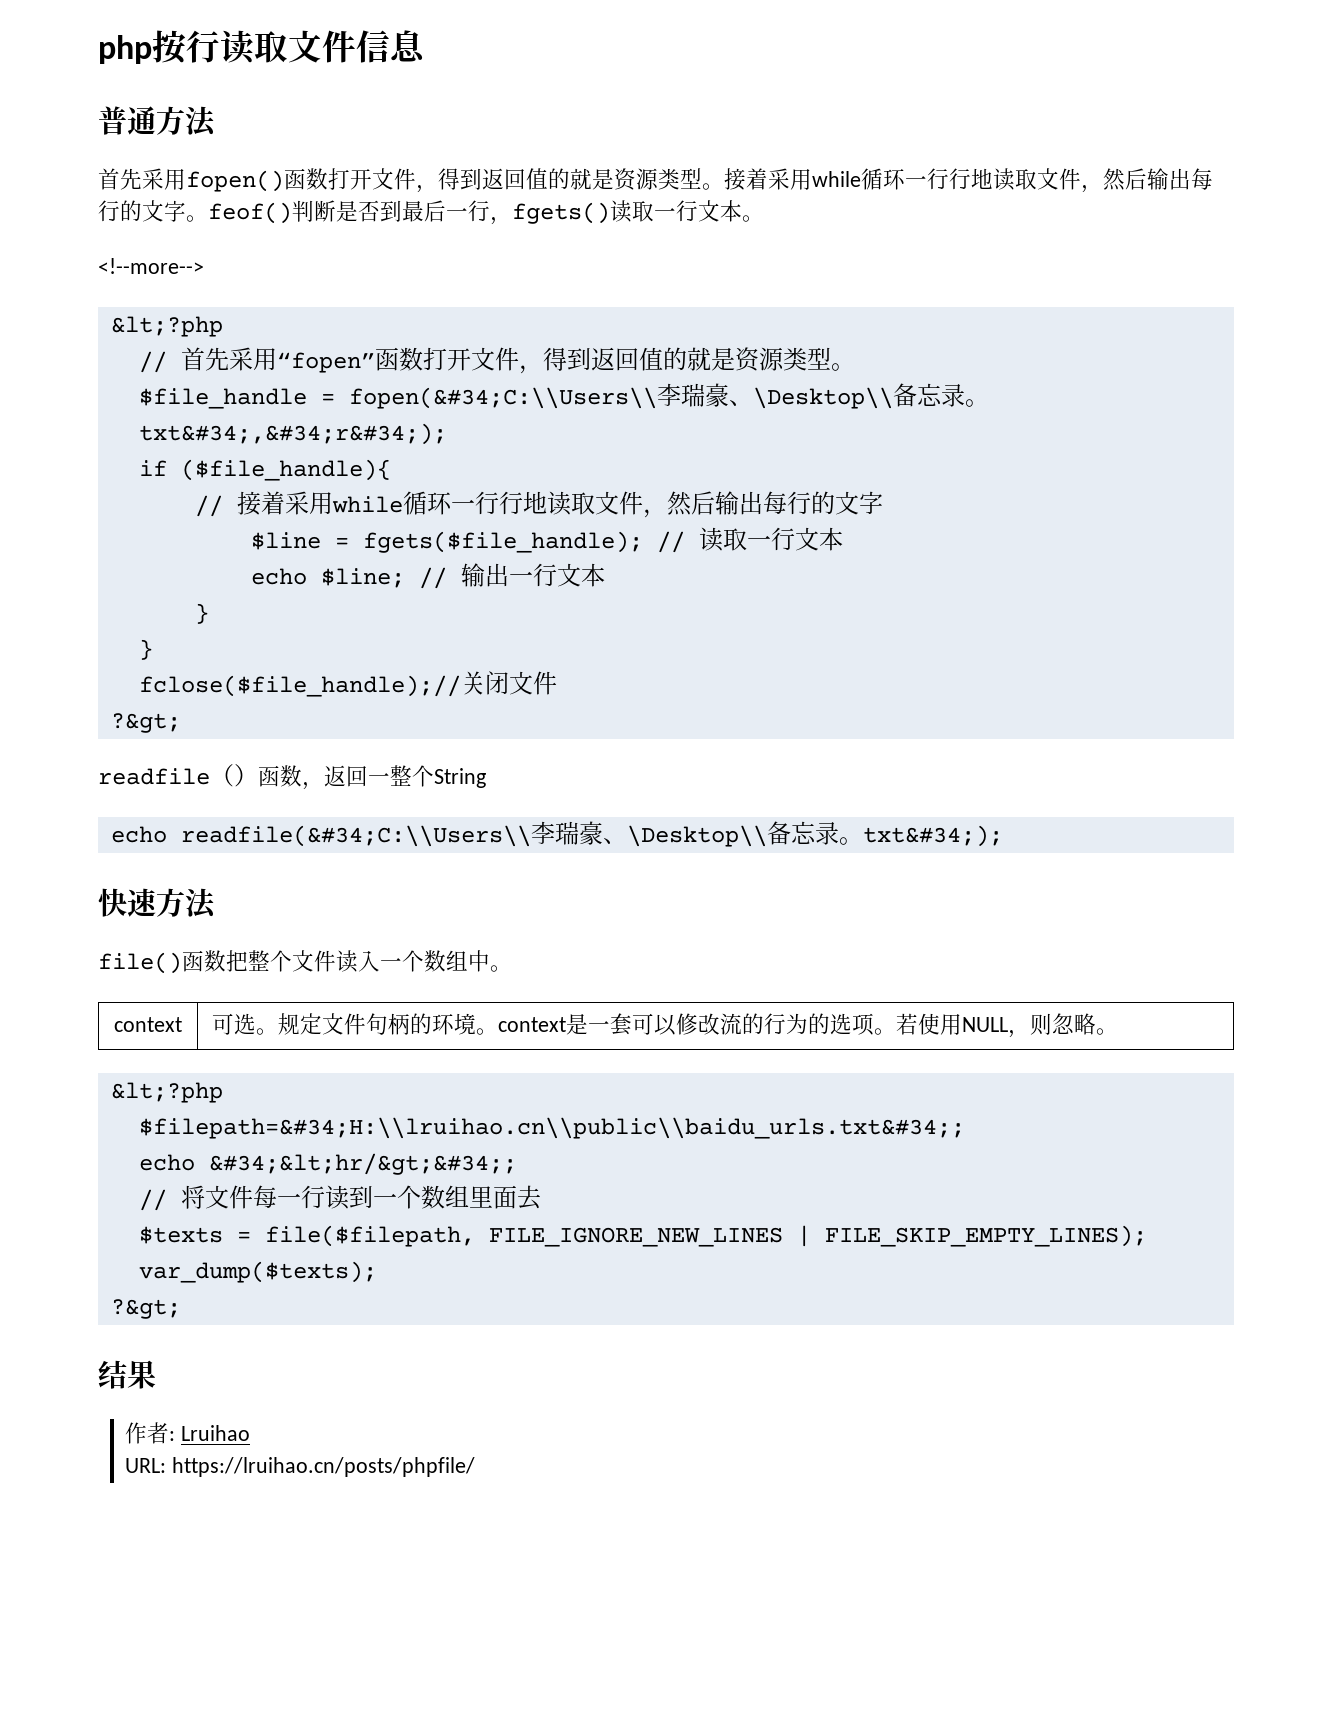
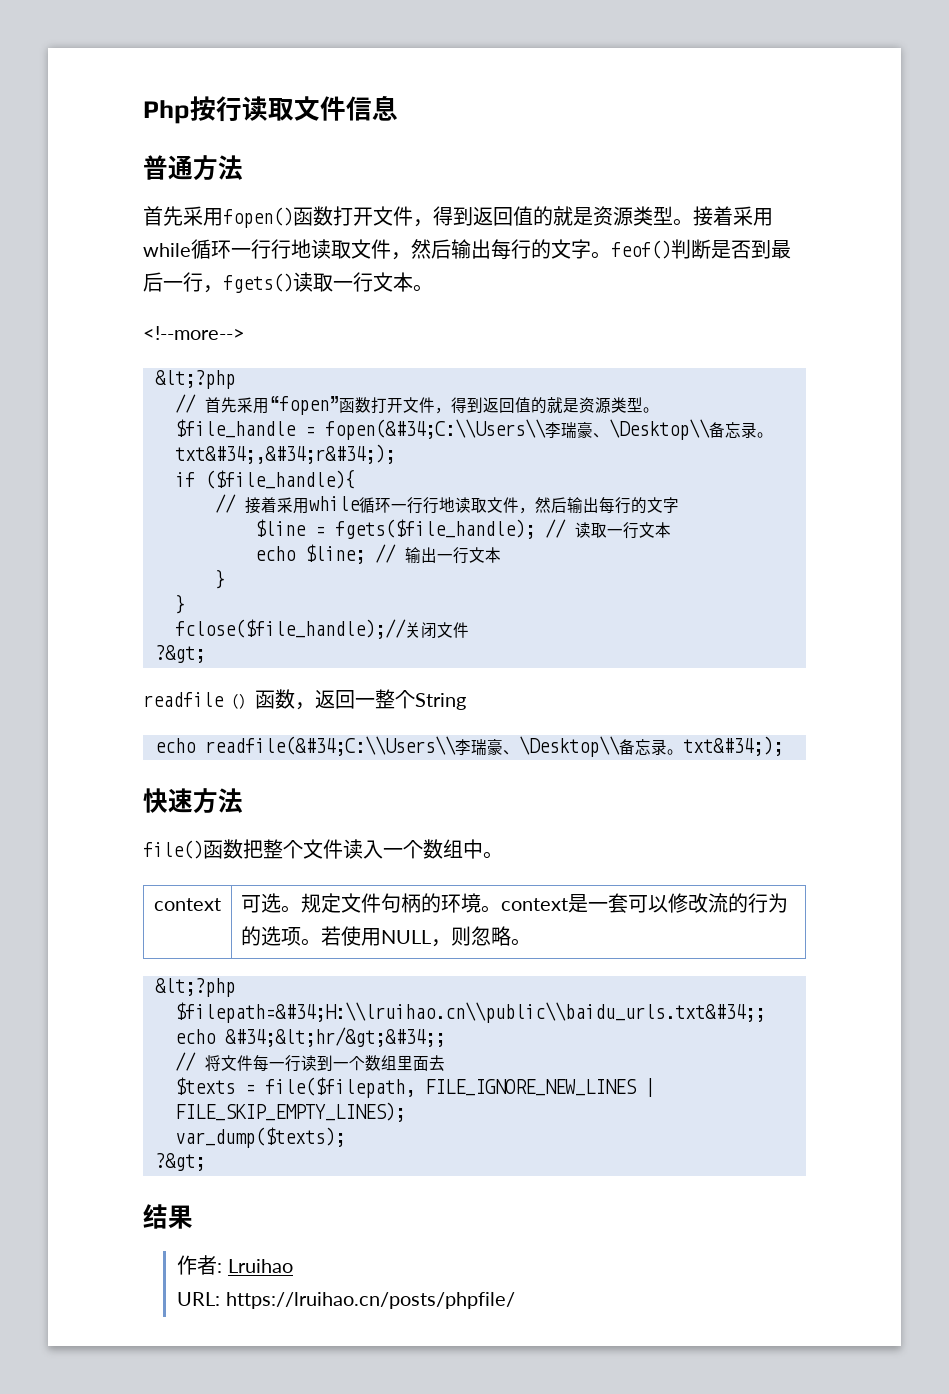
- php按行读取文件信息
+ Php按行读取文件信息

